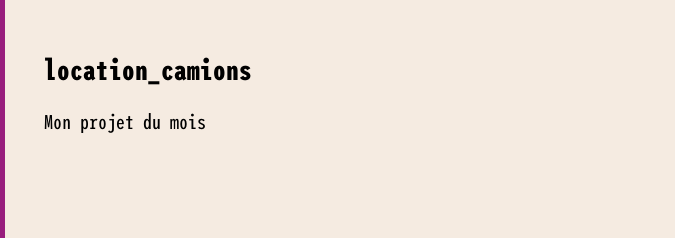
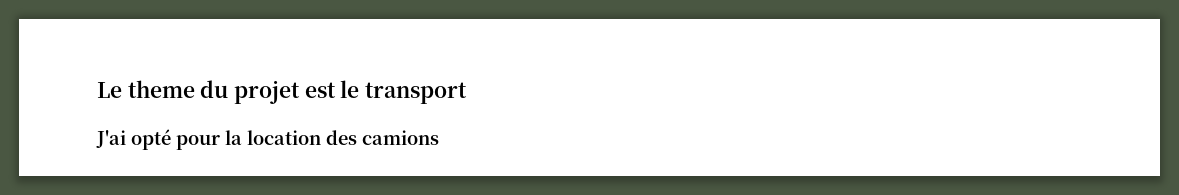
- location_camions
- Mon projet du mois
+ Le theme du projet est le transport
+ J'ai opté pour la location des camions

